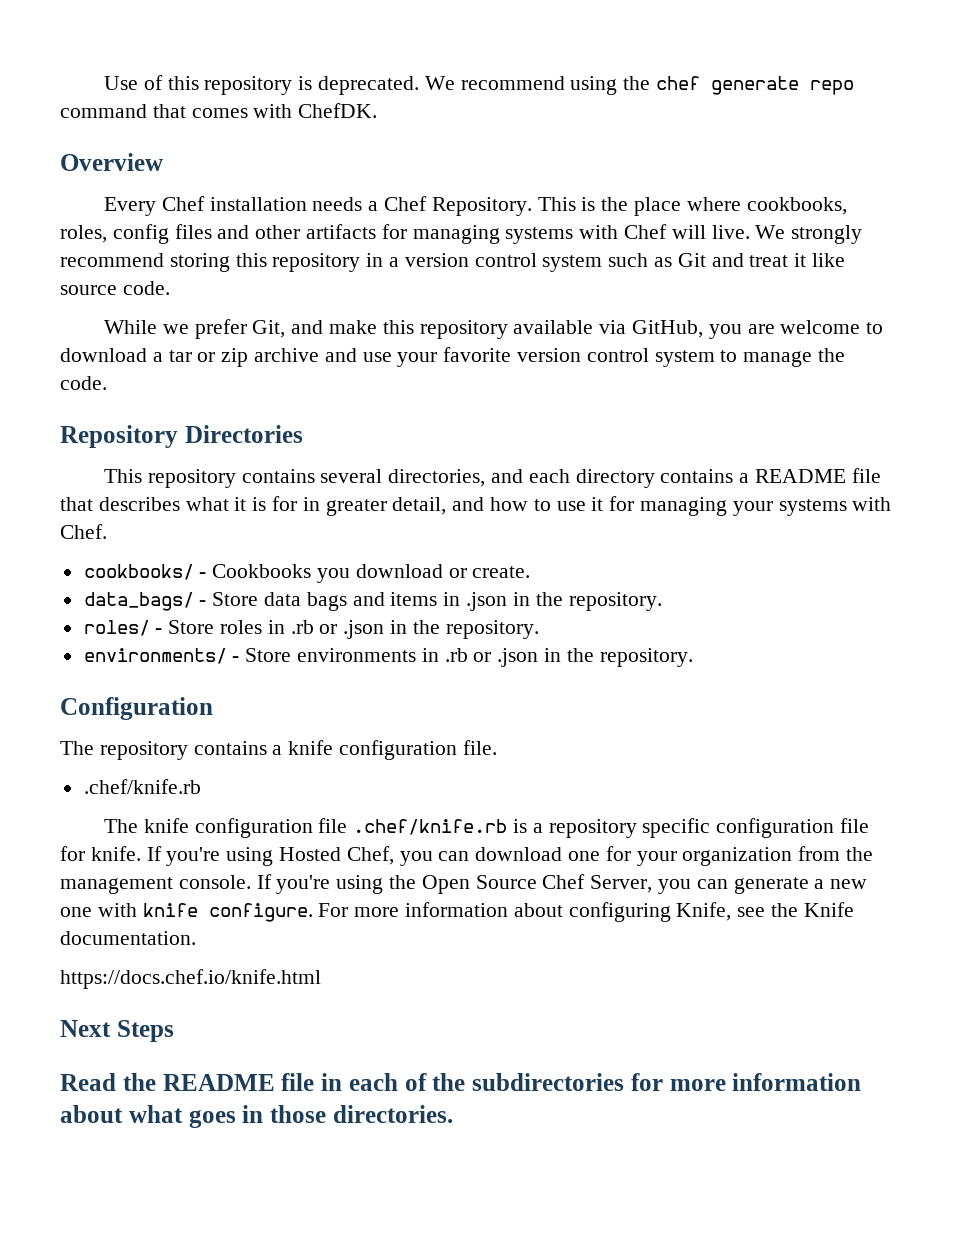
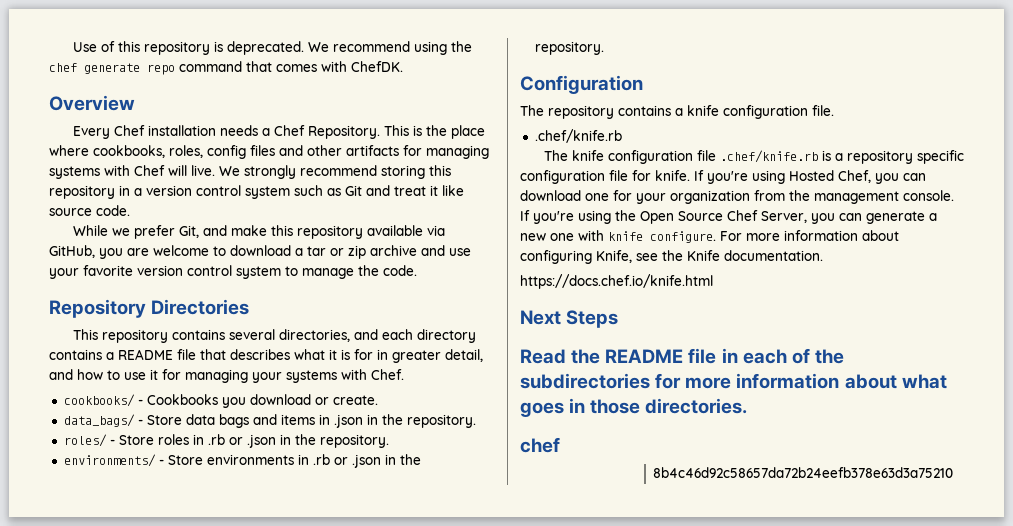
  Read the README file in each of the subdirectories for more information about what goes in those directories.
+ chef
+ 8b4c46d92c58657da72b24eefb378e63d3a75210

